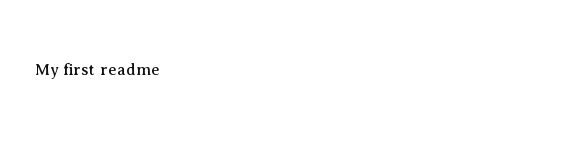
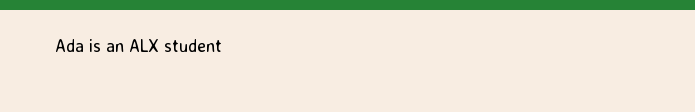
- My first readme
+ Ada is an ALX student

